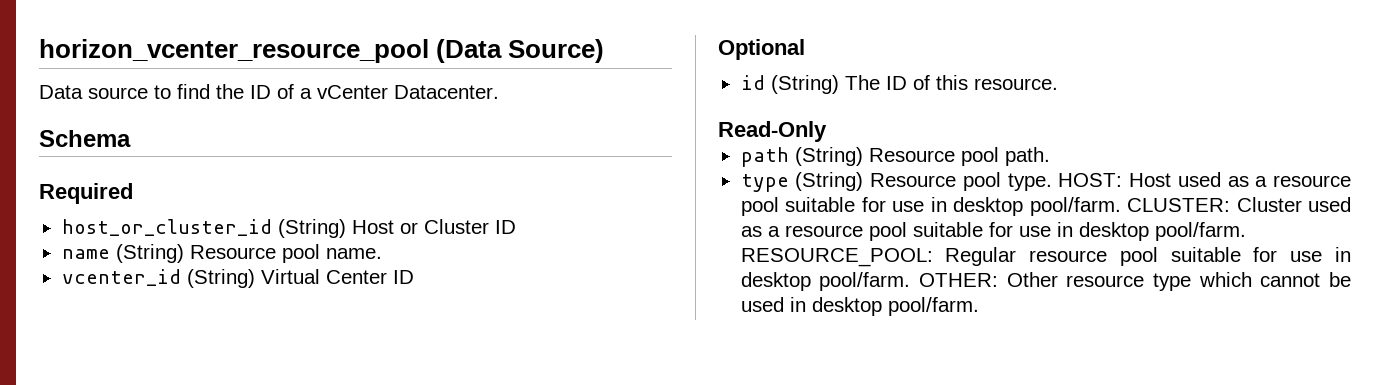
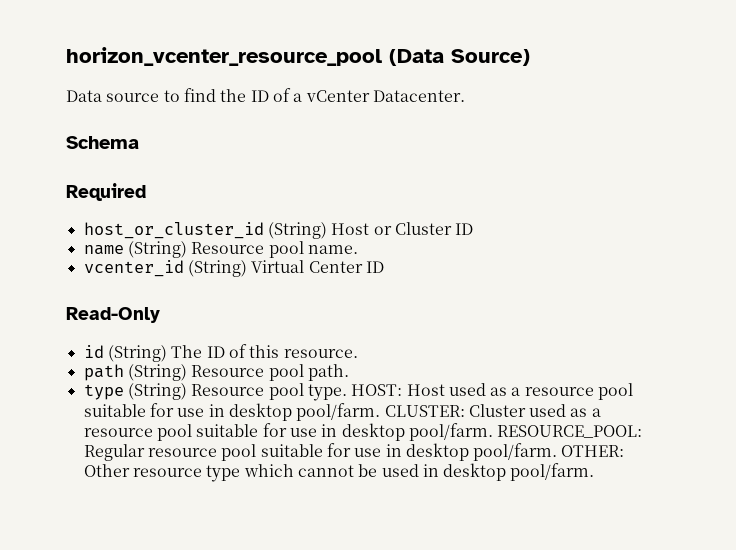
- Optional
+ Read-Only
- Read-Only

